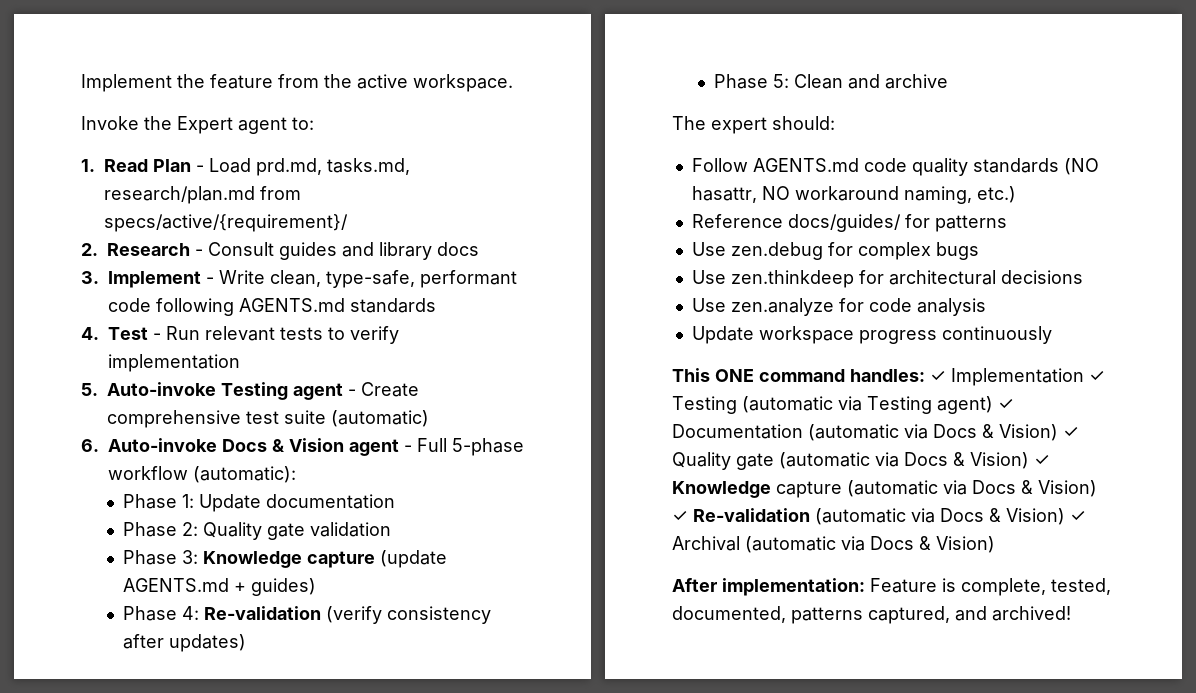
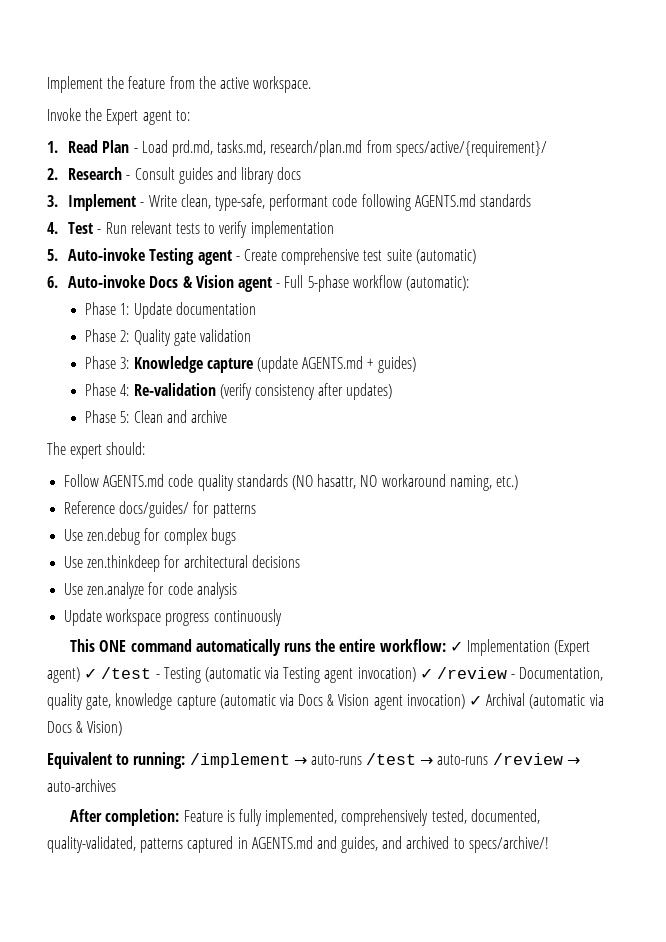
- This ONE command handles: ✓ Implementation ✓ Testing (automatic via Testing agent) ✓ Documentation (automatic via Docs & Vision) ✓ Quality gate (automatic via Docs & Vision) ✓ Knowledge capture (automatic via Docs & Vision) ✓ Re-validation (automatic via Docs & Vision) ✓ Archival (automatic via Docs & Vision)
+ This ONE command automatically runs the entire workflow: ✓ Implementation (Expert agent) ✓ /test - Testing (automatic via Testing agent invocation) ✓ /review - Documentation, quality gate, knowledge capture (automatic via Docs & Vision agent invocation) ✓ Archival (automatic via Docs & Vision)
+ Equivalent to running: /implement → auto-runs /test → auto-runs /review → auto-archives
- After implementation: Feature is complete, tested, documented, patterns captured, and archived!
+ After completion: Feature is fully implemented, comprehensively tested, documented, quality-validated, patterns captured in AGENTS.md and guides, and archived to specs/archive/!

